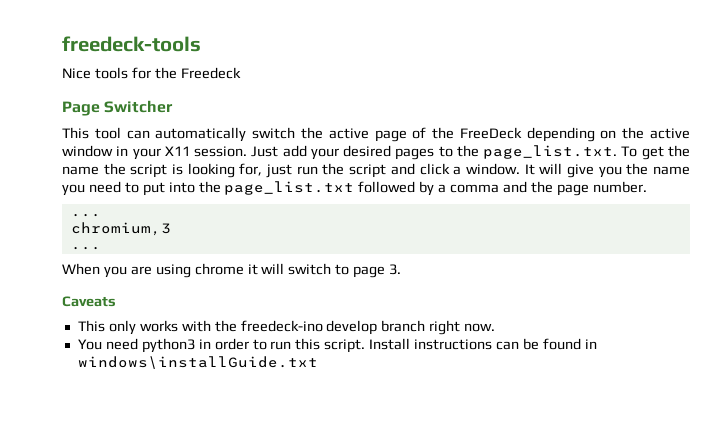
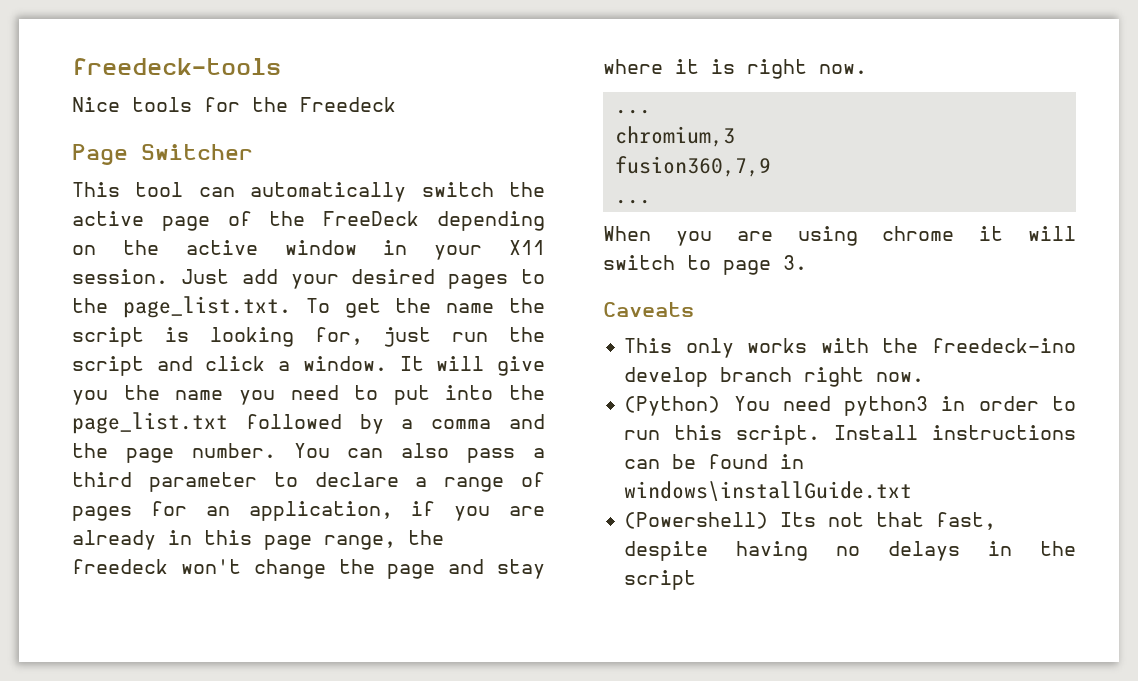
+ You can also pass a third parameter to declare a range of pages for an application, if you are already in this page range, the freedeck won't change the page and stay where it is right now.
+ fusion360,7,9
- You need python3 in order to run this script.
+ (Python) You need python3 in order to run this script.
+ (Powershell) Its not that fast, despite having no delays in the script

